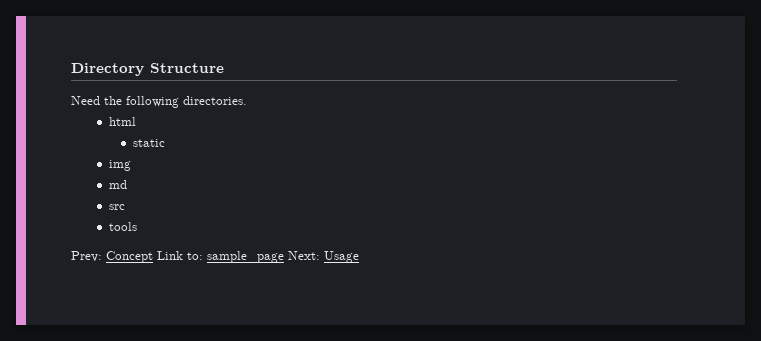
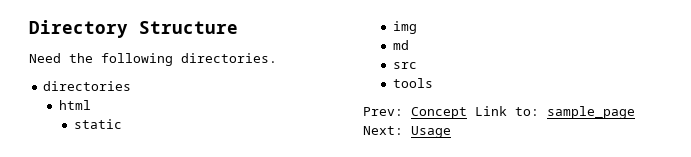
+ directories

